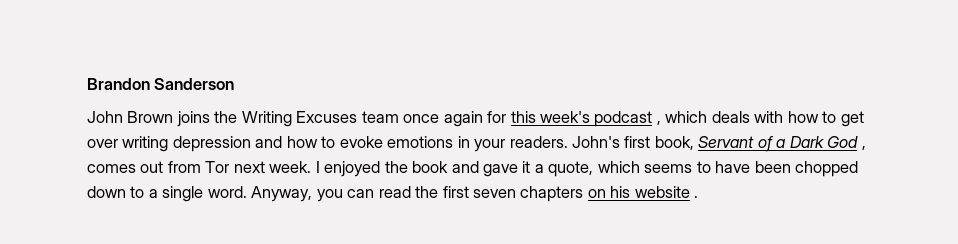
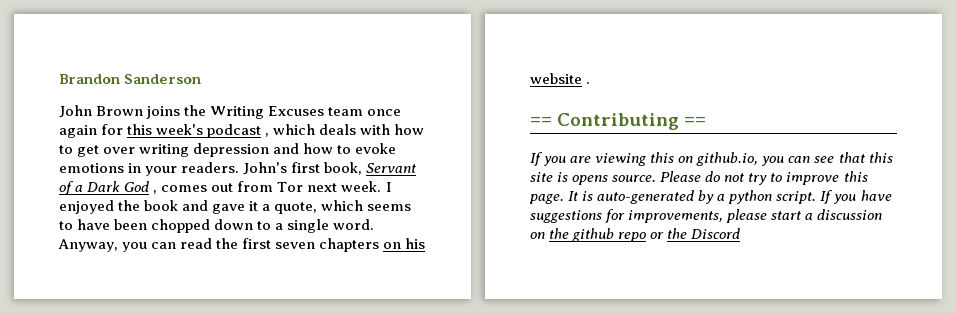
+ == Contributing ==
+ If you are viewing this on github.io, you can see that this site is opens source. Please do not try to improve this page. It is auto-generated by a python script. If you have suggestions for improvements, please start a discussion on the github repo or the Discord

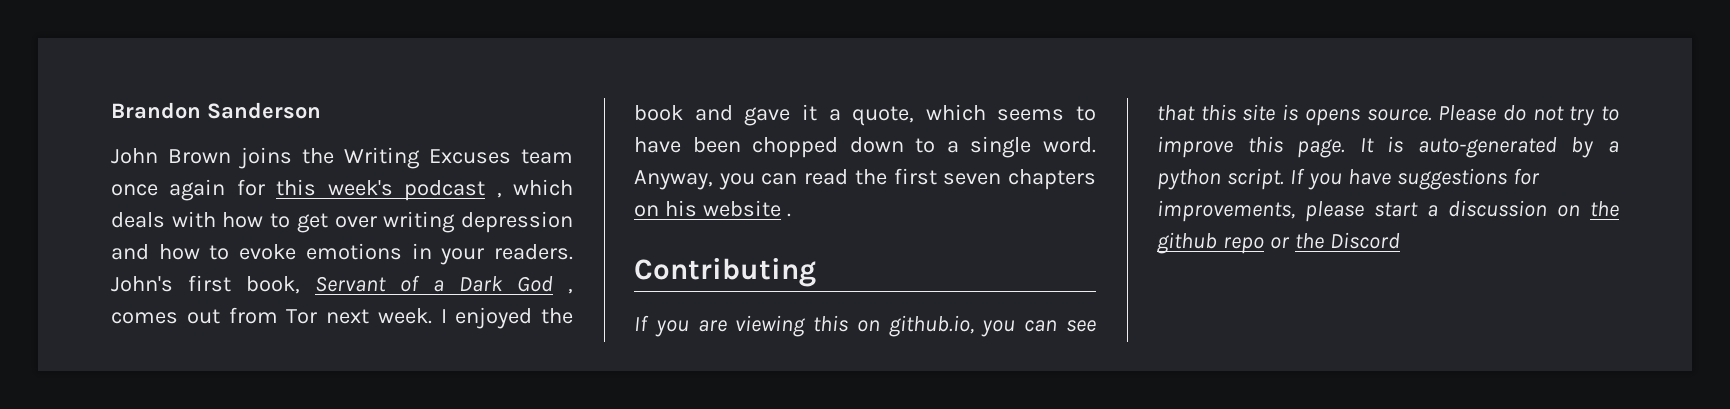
- == Contributing ==
+ Contributing

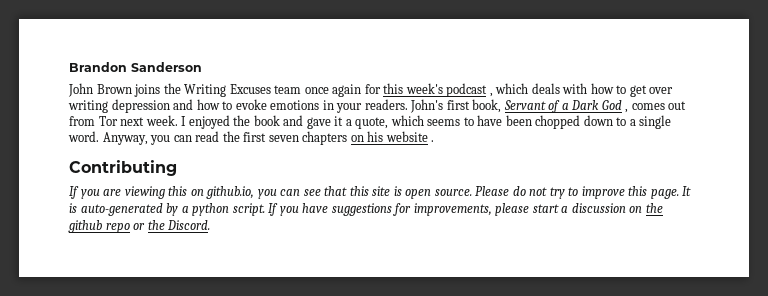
- If you are viewing this on github.io, you can see that this site is opens source.
+ If you are viewing this on github.io, you can see that this site is open source.
- If you have suggestions for improvements, please start a discussion on the github repo or the Discord
+ If you have suggestions for improvements, please start a discussion on the github repo or the Discord.

